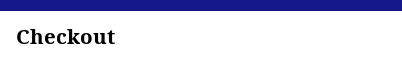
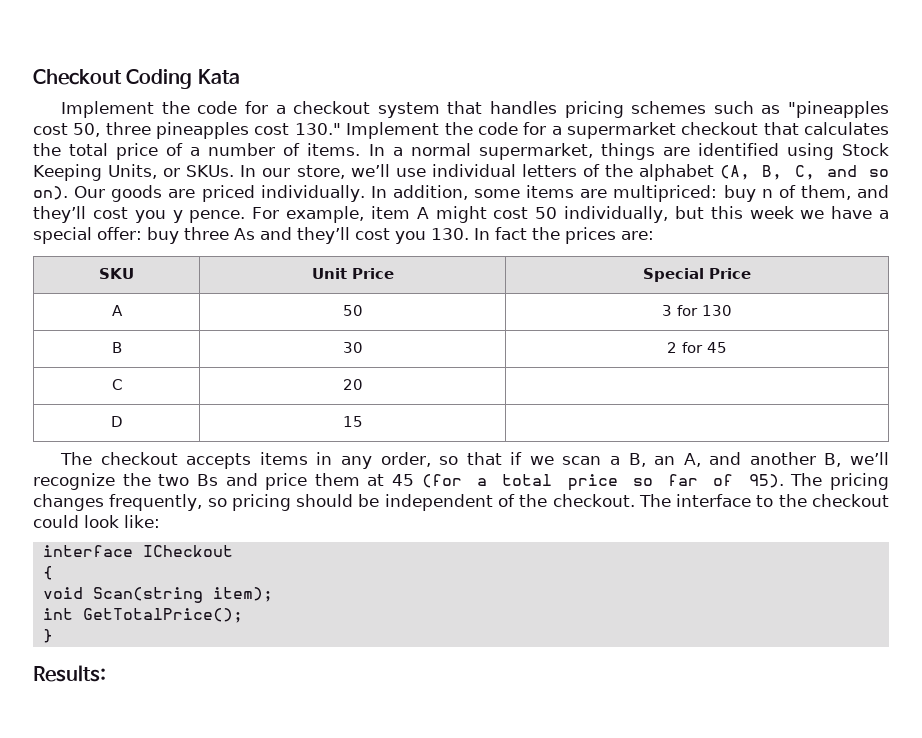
- Checkout
+ Checkout Coding Kata
+ Implement the code for a checkout system that handles pricing schemes such as "pineapples cost 50, three pineapples cost 130." Implement the code for a supermarket checkout that calculates the total price of a number of items. In a normal supermarket, things are identified using Stock Keeping Units, or SKUs. In our store, we’ll use individual letters of the alphabet (A, B, C, and so on). Our goods are priced individually. In addition, some items are multipriced: buy n of them, and they’ll cost you y pence. For example, item A might cost 50 individually, but this week we have a special offer: buy three As and they’ll cost you 130. In fact the prices are:
+ SKU | Unit Price | Special Price
+ A | 50 | 3 for 130
+ B | 30 | 2 for 45
+ C | 20 |
+ D | 15 |
+ The checkout accepts items in any order, so that if we scan a B, an A, and another B, we’ll recognize the two Bs and price them at 45 (for a total price so far of 95). The pricing changes frequently, so pricing should be independent of the checkout. The interface to the checkout could look like:
+ interface ICheckout
+ {
+ void Scan(string item);
+ int GetTotalPrice();
+ }
+ Results:

